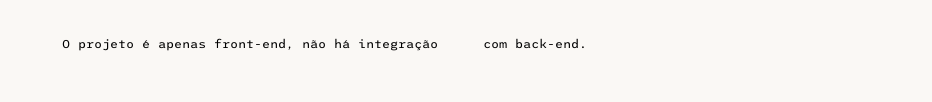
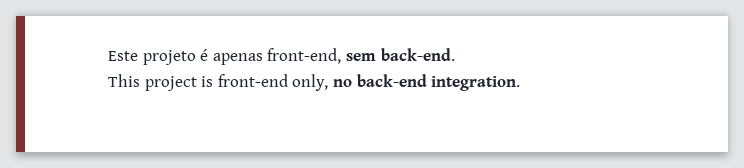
- O projeto é apenas front-end, não há integração com back-end.
+ Este projeto é apenas front-end, sem back-end.
+ This project is front-end only, no back-end integration.

